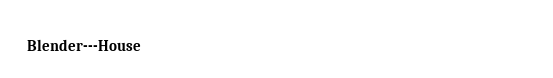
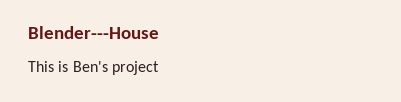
+ This is Ben's project

